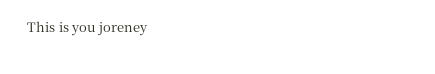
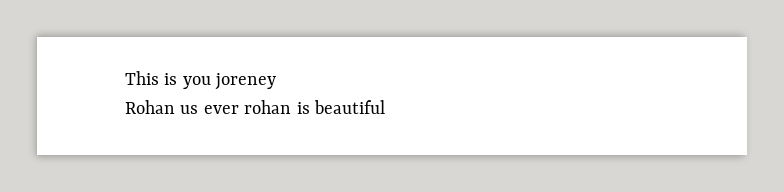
+ Rohan us ever rohan is beautiful

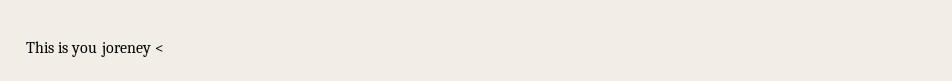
- This is you joreney
- Rohan us ever rohan is beautiful
+ This is you joreney <

